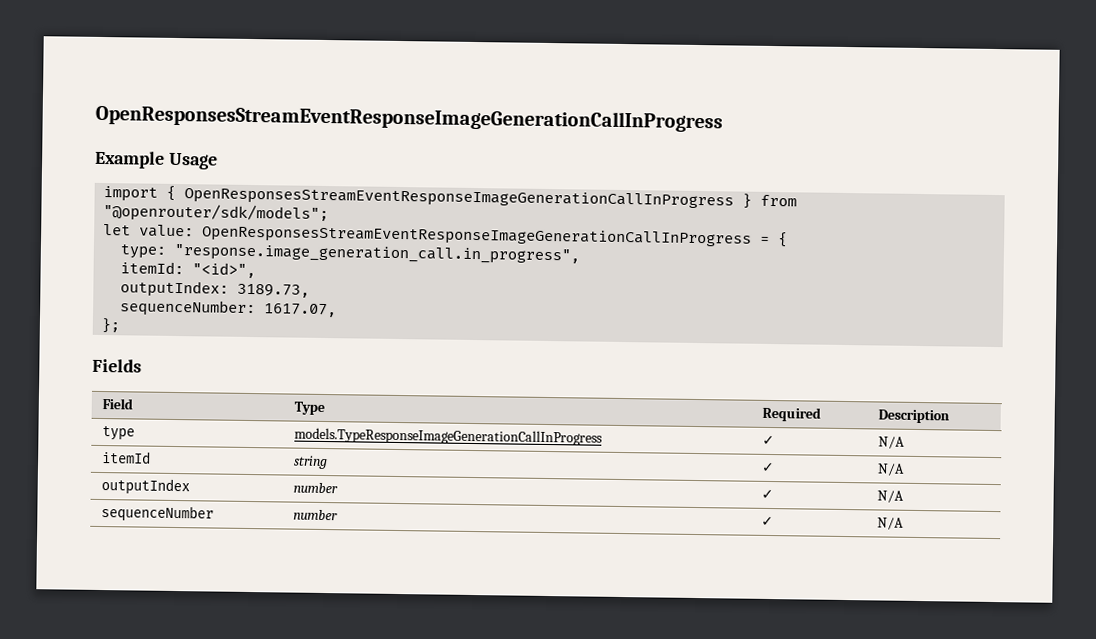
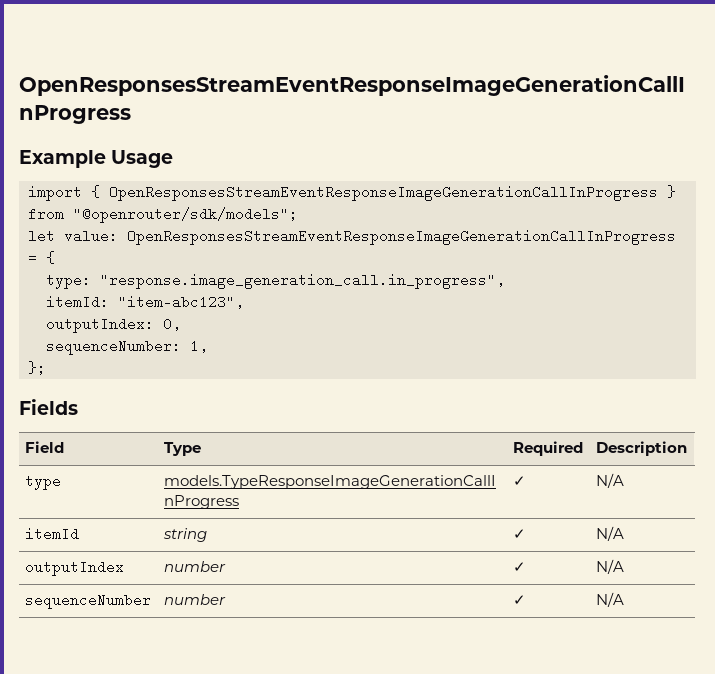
- itemId: "<id>",
+ itemId: "item-abc123",
- outputIndex: 3189.73,
+ outputIndex: 0,
- sequenceNumber: 1617.07,
+ sequenceNumber: 1,

